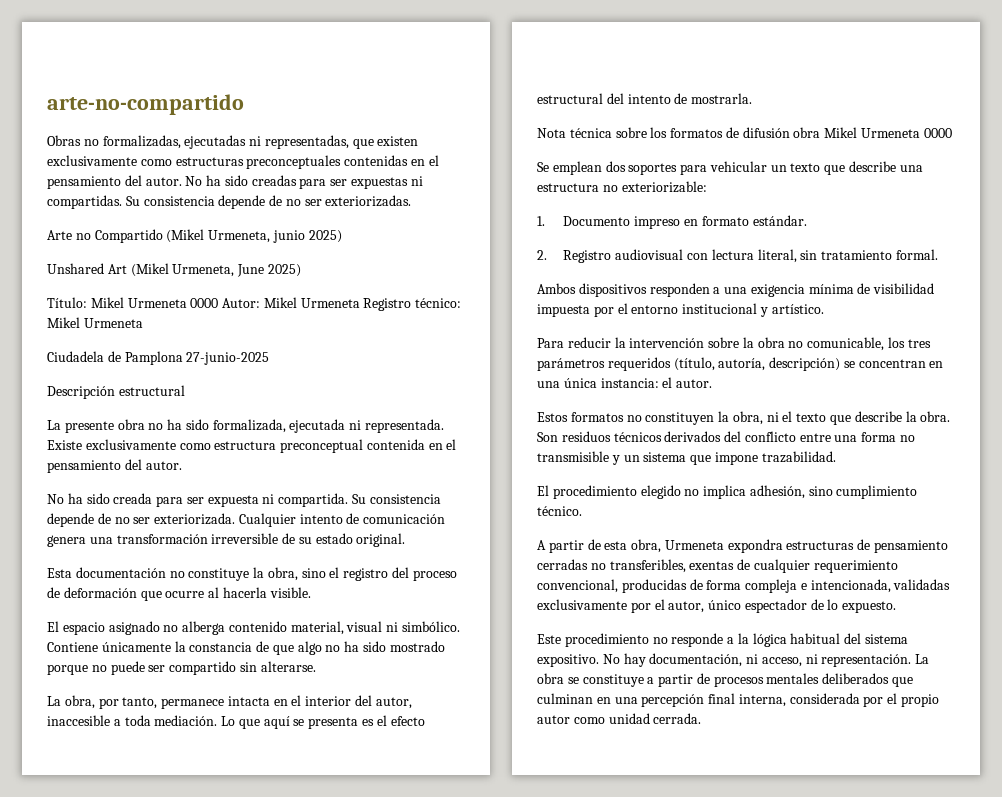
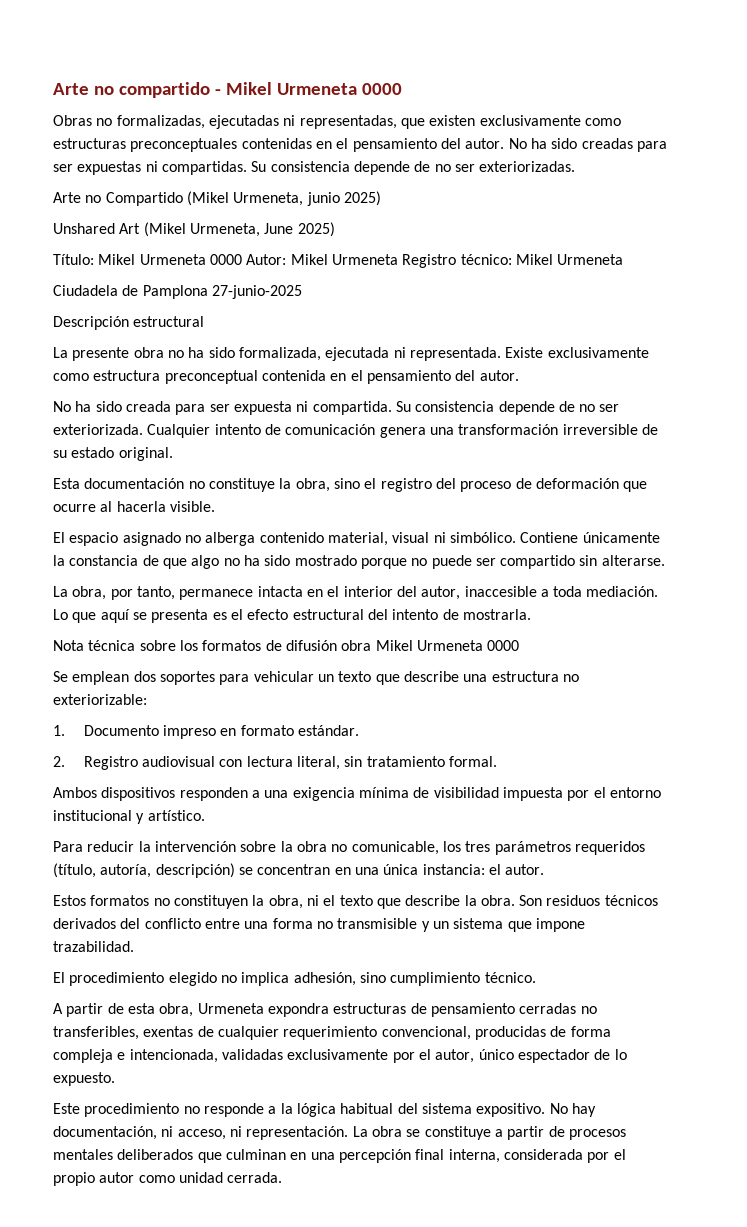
- arte-no-compartido
+ Arte no compartido - Mikel Urmeneta 0000

